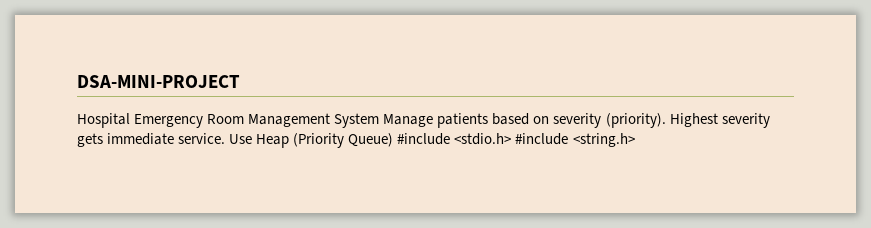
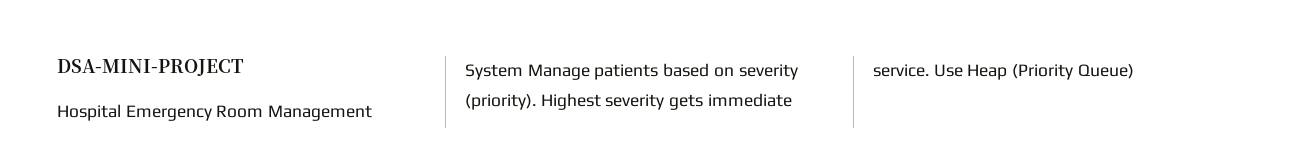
- Use Heap (Priority Queue) #include <stdio.h> #include <string.h>
+ Use Heap (Priority Queue)

